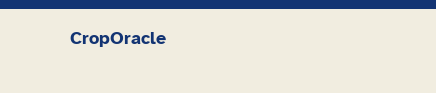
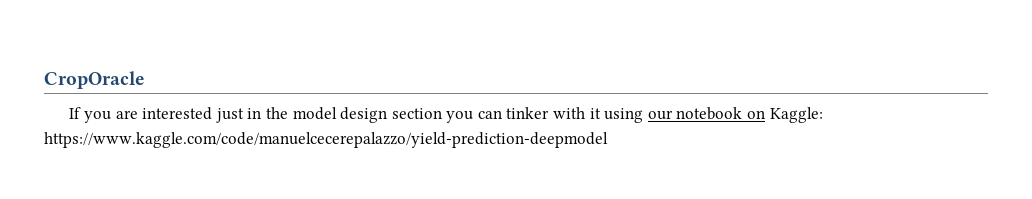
+ If you are interested just in the model design section you can tinker with it using our notebook on Kaggle: https://www.kaggle.com/code/manuelcecerepalazzo/yield-prediction-deepmodel

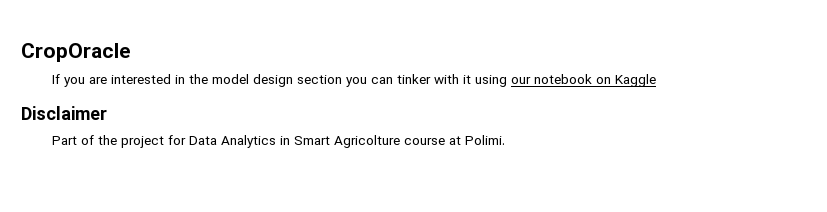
- If you are interested just in the model design section you can tinker with it using our notebook on Kaggle: https://www.kaggle.com/code/manuelcecerepalazzo/yield-prediction-deepmodel
+ If you are interested in the model design section you can tinker with it using our notebook on Kaggle
+ Disclaimer
+ Part of the project for Data Analytics in Smart Agricolture course at Polimi.

